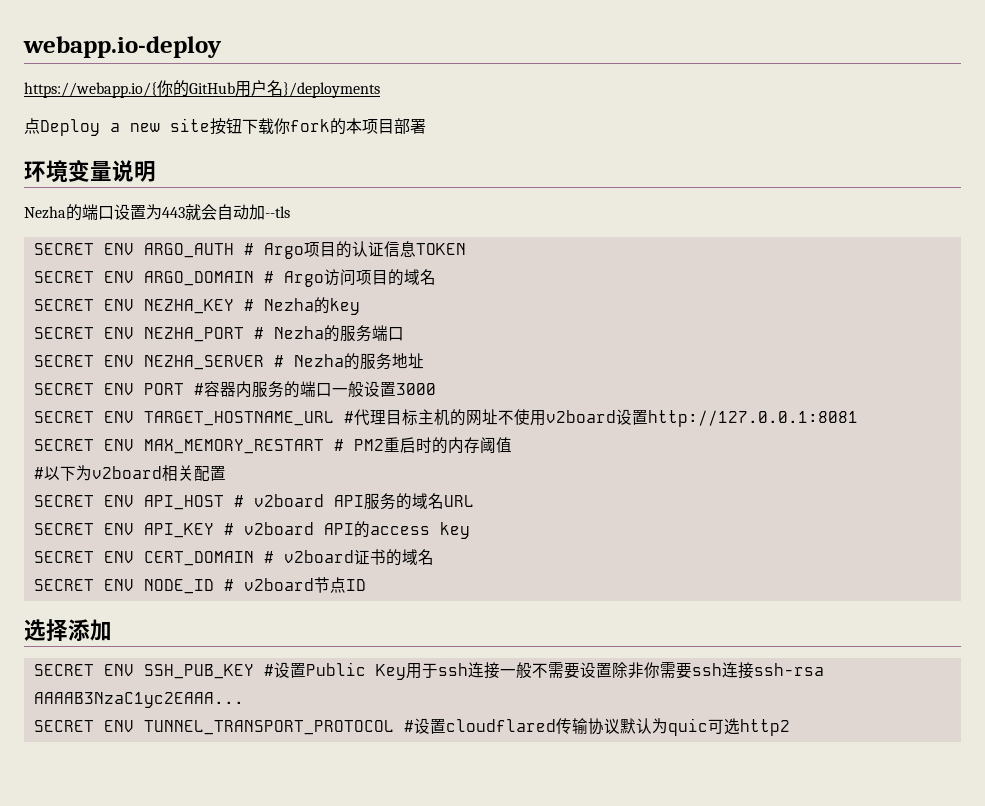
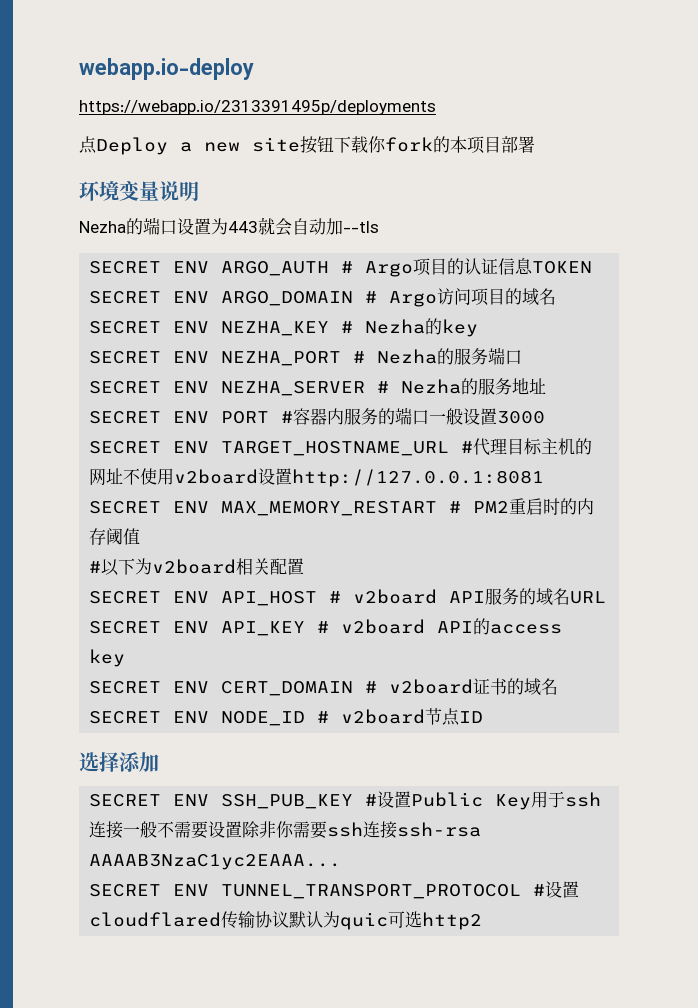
- https://webapp.io/{你的GitHub用户名}/deployments
+ https://webapp.io/2313391495p/deployments

